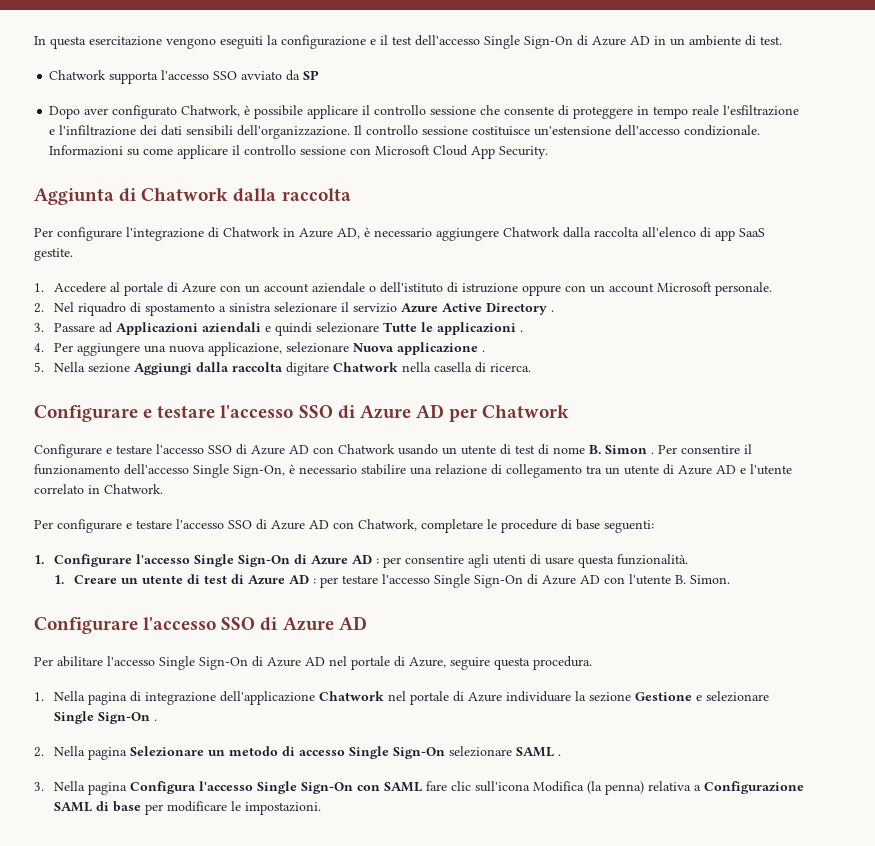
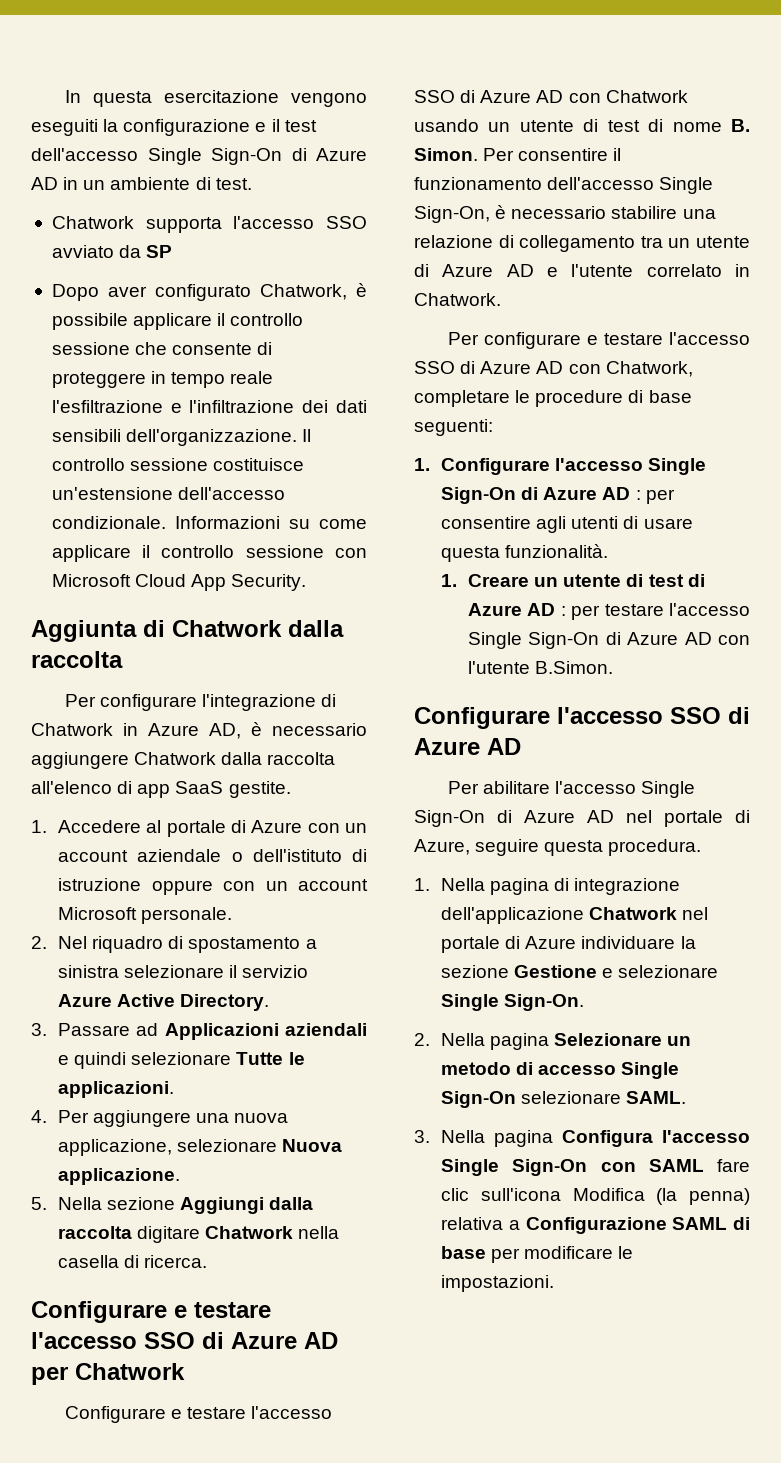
- 2. Nel riquadro di spostamento a sinistra selezionare il servizio Azure Active Directory .
+ 2. Nel riquadro di spostamento a sinistra selezionare il servizio Azure Active Directory.
- 3. Passare ad Applicazioni aziendali e quindi selezionare Tutte le applicazioni .
+ 3. Passare ad Applicazioni aziendali e quindi selezionare Tutte le applicazioni.
- 4. Per aggiungere una nuova applicazione, selezionare Nuova applicazione .
+ 4. Per aggiungere una nuova applicazione, selezionare Nuova applicazione.
- Configurare e testare l'accesso SSO di Azure AD con Chatwork usando un utente di test di nome B. Simon .
+ Configurare e testare l'accesso SSO di Azure AD con Chatwork usando un utente di test di nome B. Simon.
- 1. Creare un utente di test di Azure AD : per testare l'accesso Single Sign-On di Azure AD con l'utente B. Simon.
+ 1. Creare un utente di test di Azure AD : per testare l'accesso Single Sign-On di Azure AD con l'utente B.Simon.
- 1. Nella pagina di integrazione dell'applicazione Chatwork nel portale di Azure individuare la sezione Gestione e selezionare Single Sign-On .
+ 1. Nella pagina di integrazione dell'applicazione Chatwork nel portale di Azure individuare la sezione Gestione e selezionare Single Sign-On.
- 2. Nella pagina Selezionare un metodo di accesso Single Sign-On selezionare SAML .
+ 2. Nella pagina Selezionare un metodo di accesso Single Sign-On selezionare SAML.

